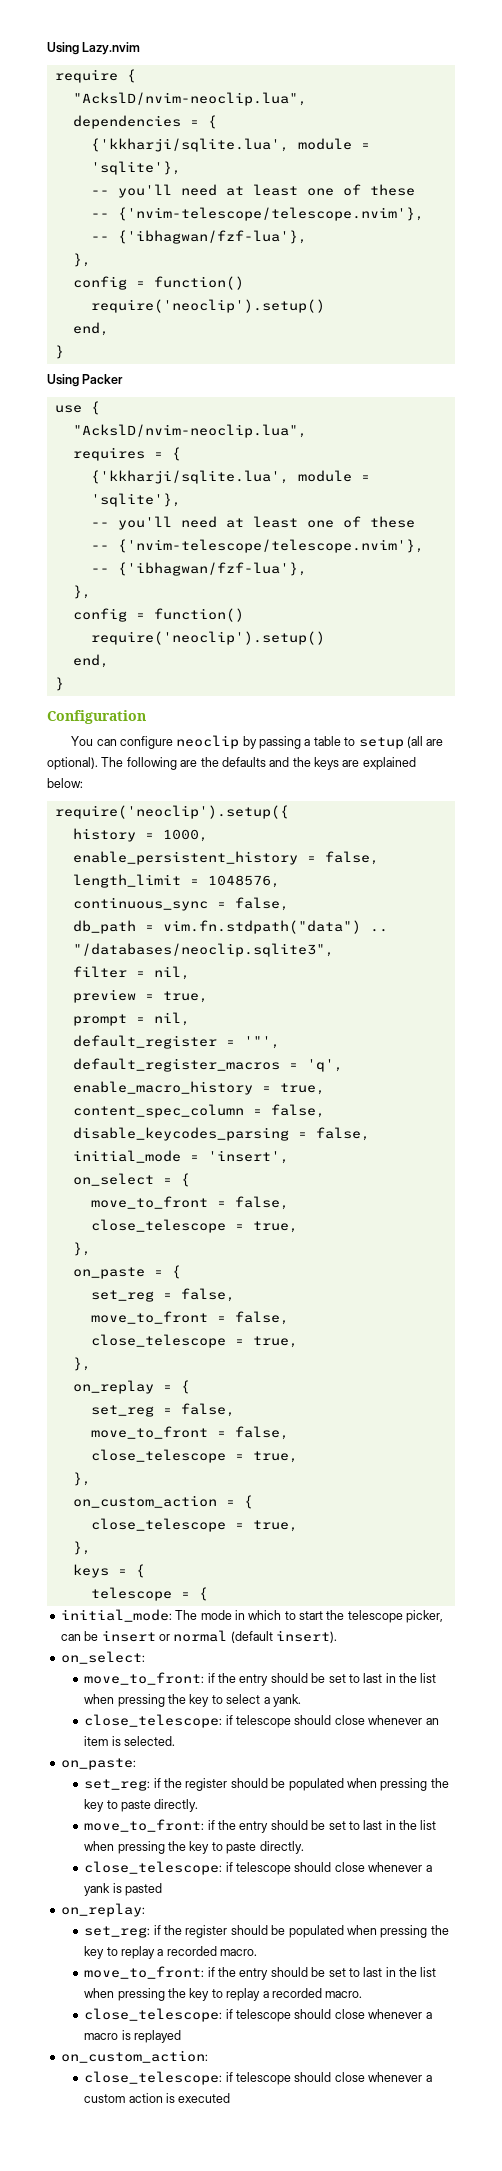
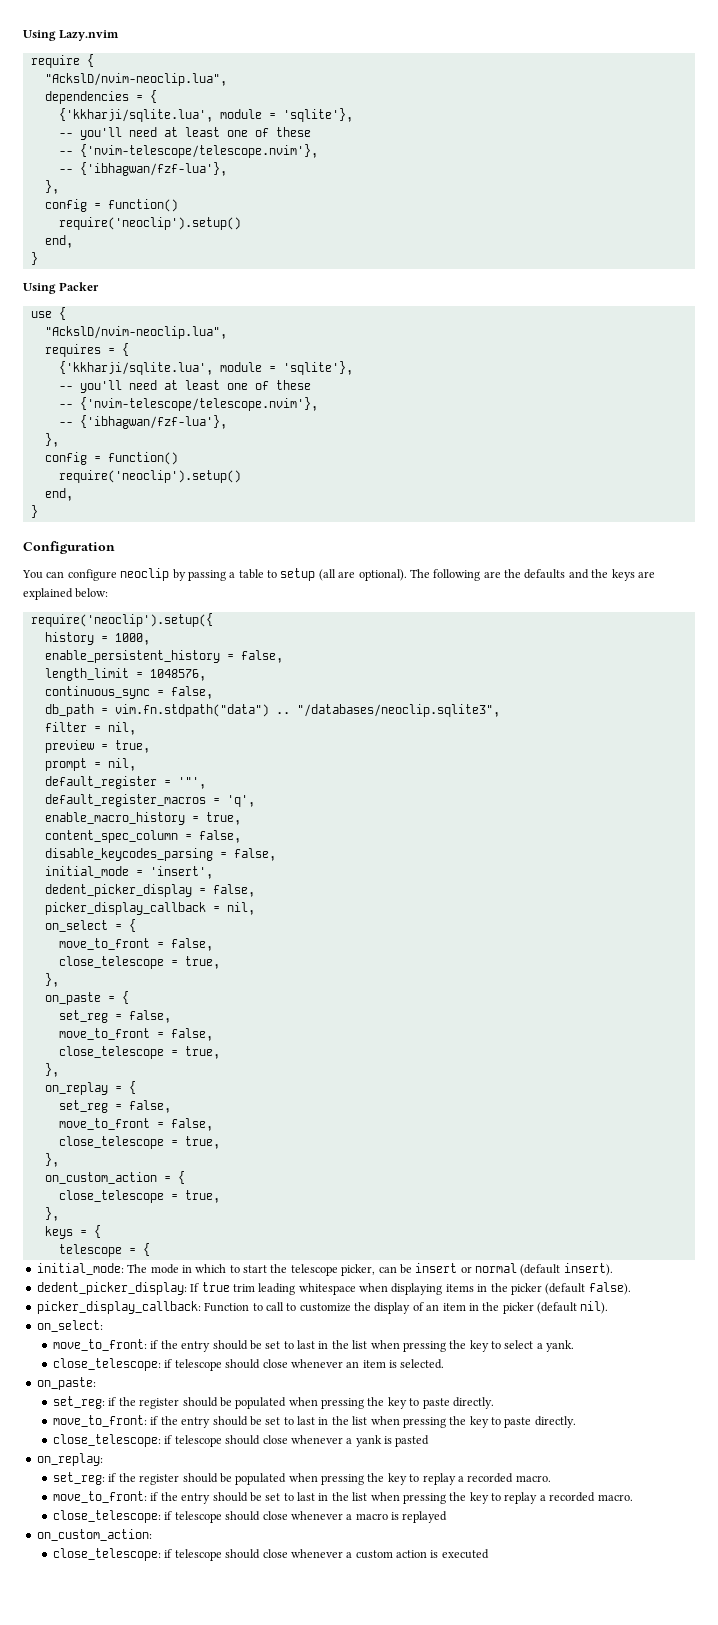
+ dedent_picker_display = false,
+ picker_display_callback = nil,
+ dedent_picker_display: If true trim leading whitespace when displaying items in the picker (default false).
+ picker_display_callback: Function to call to customize the display of an item in the picker (default nil).

